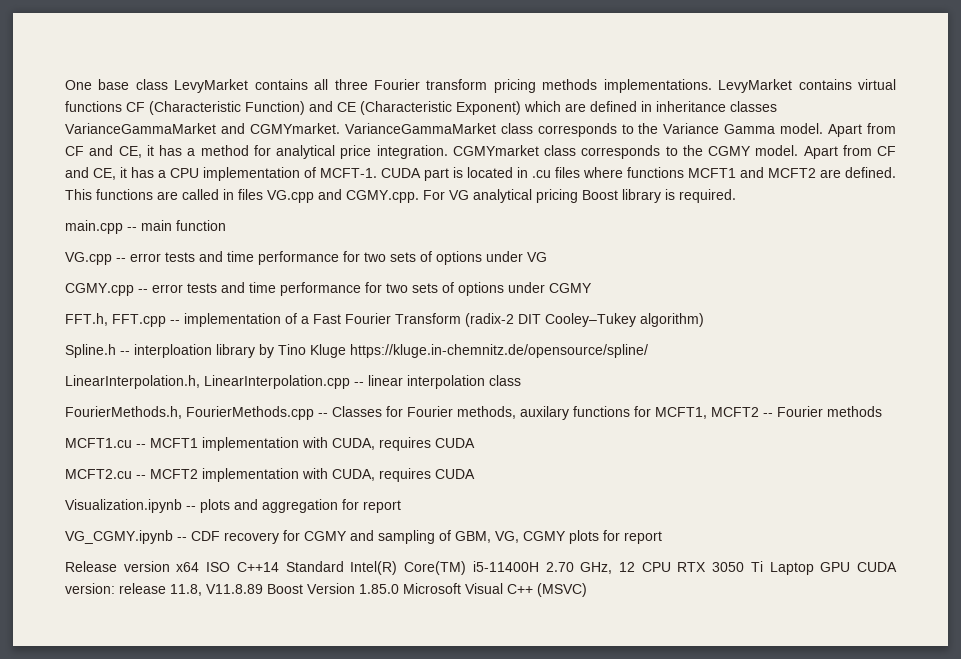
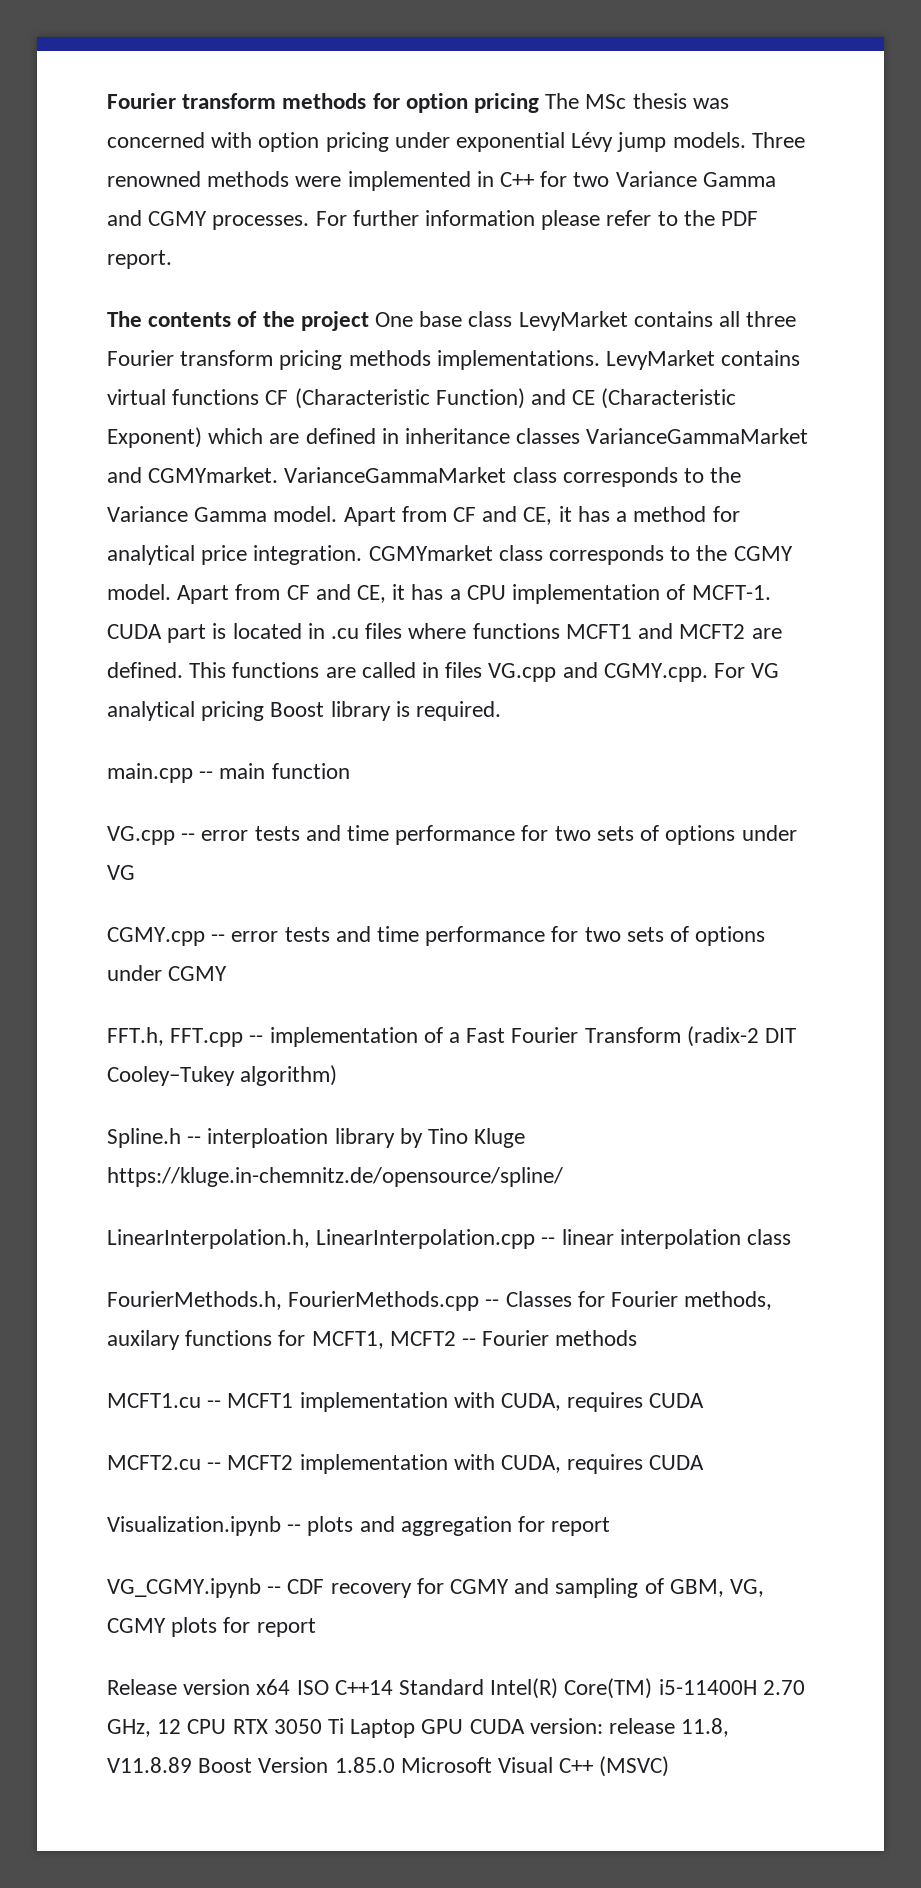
- One base class LevyMarket contains all three Fourier transform pricing methods implementations.
+ Fourier transform methods for option pricing The MSc thesis was concerned with option pricing under exponential Lévy jump models. Three renowned methods were implemented in C++ for two Variance Gamma and CGMY processes. For further information please refer to the PDF report.
+ The contents of the project One base class LevyMarket contains all three Fourier transform pricing methods implementations.

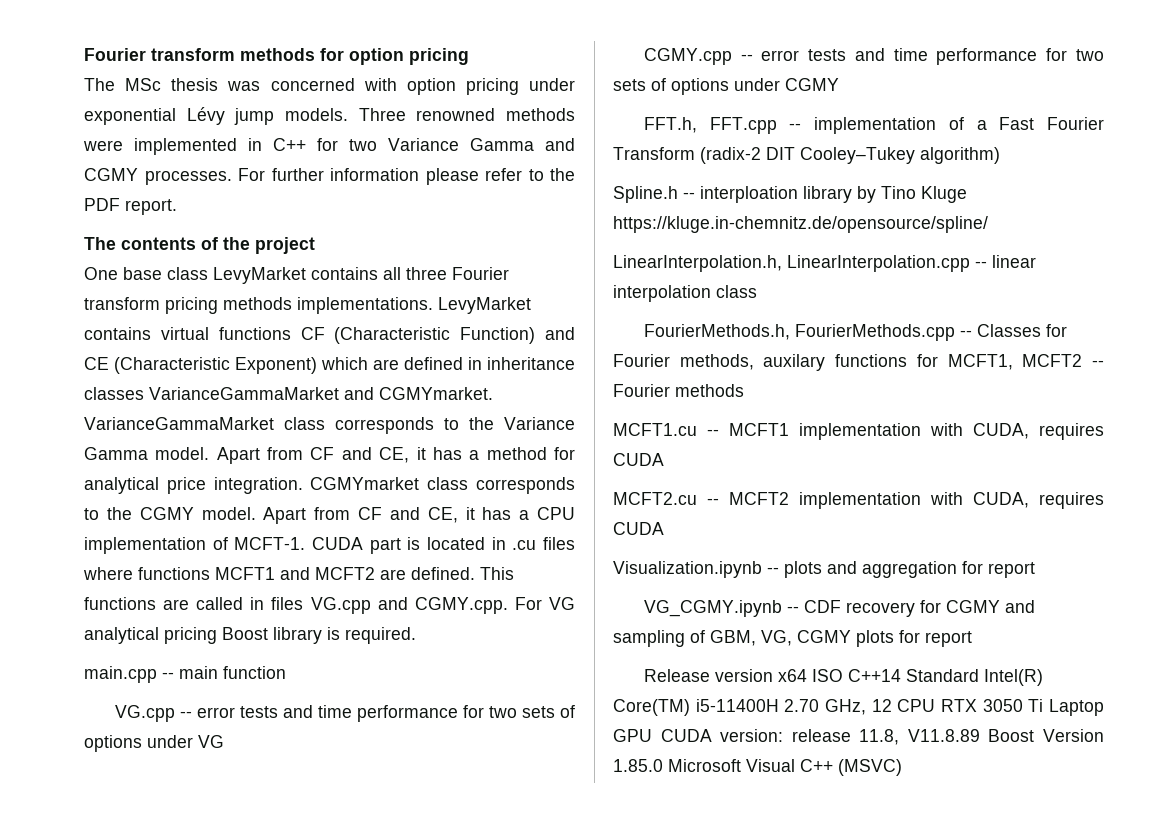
- Fourier transform methods for option pricing The MSc thesis was concerned with option pricing under exponential Lévy jump models.
+ Fourier transform methods for option pricing
+ The MSc thesis was concerned with option pricing under exponential Lévy jump models.
- The contents of the project One base class LevyMarket contains all three Fourier transform pricing methods implementations.
+ The contents of the project
+ One base class LevyMarket contains all three Fourier transform pricing methods implementations.

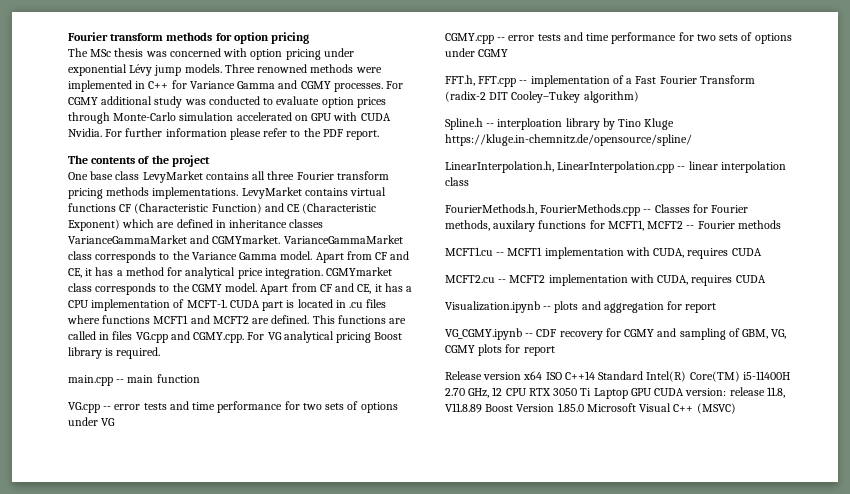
- Three renowned methods were implemented in C++ for two Variance Gamma and CGMY processes.
+ Three renowned methods were implemented in C++ for Variance Gamma and CGMY processes.
- For further information please refer to the PDF report.
+ For CGMY additional study was conducted to evaluate option prices through Monte-Carlo simulation accelerated on GPU with CUDA Nvidia. For further information please refer to the PDF report.

